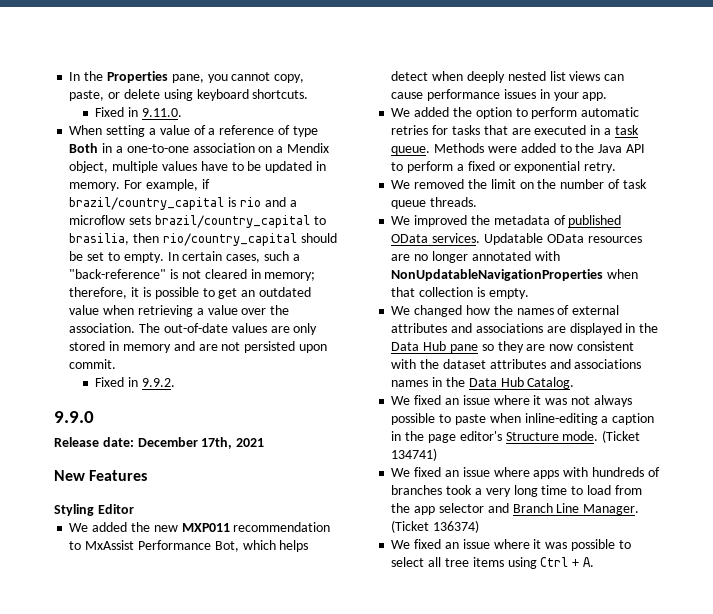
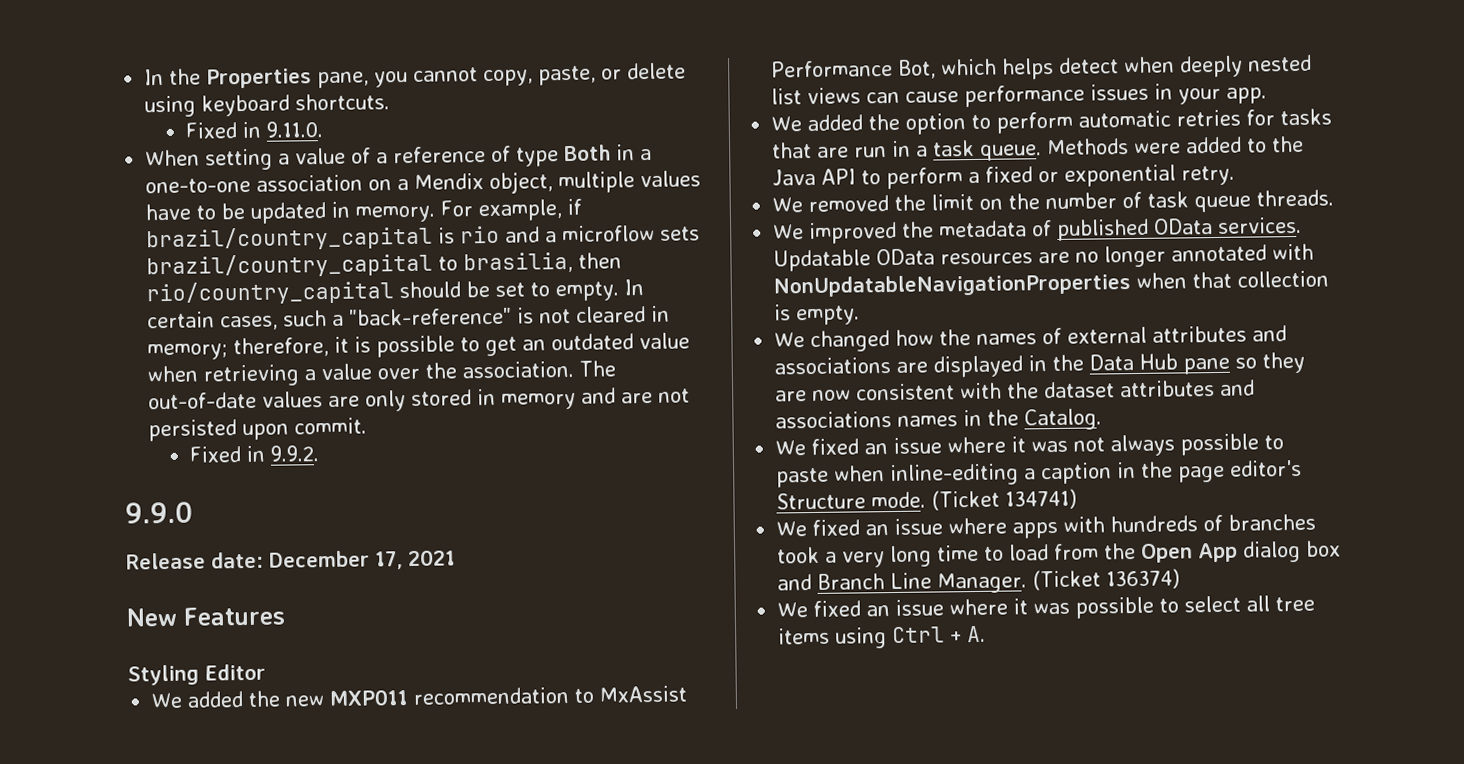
- Release date: December 17th, 2021
+ Release date: December 17, 2021
- We added the option to perform automatic retries for tasks that are executed in a task queue.
+ We added the option to perform automatic retries for tasks that are run in a task queue.
- We changed how the names of external attributes and associations are displayed in the Data Hub pane so they are now consistent with the dataset attributes and associations names in the Data Hub Catalog.
+ We changed how the names of external attributes and associations are displayed in the Data Hub pane so they are now consistent with the dataset attributes and associations names in the Catalog.
- We fixed an issue where apps with hundreds of branches took a very long time to load from the app selector and Branch Line Manager.
+ We fixed an issue where apps with hundreds of branches took a very long time to load from the Open App dialog box and Branch Line Manager.

